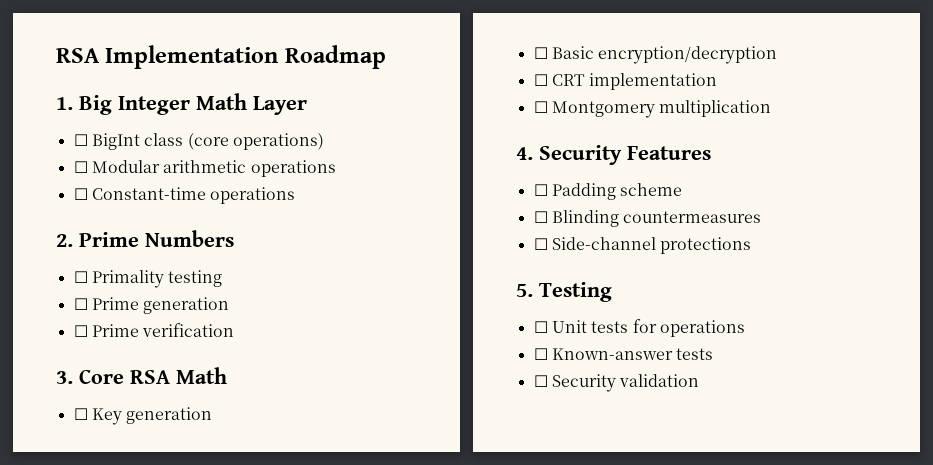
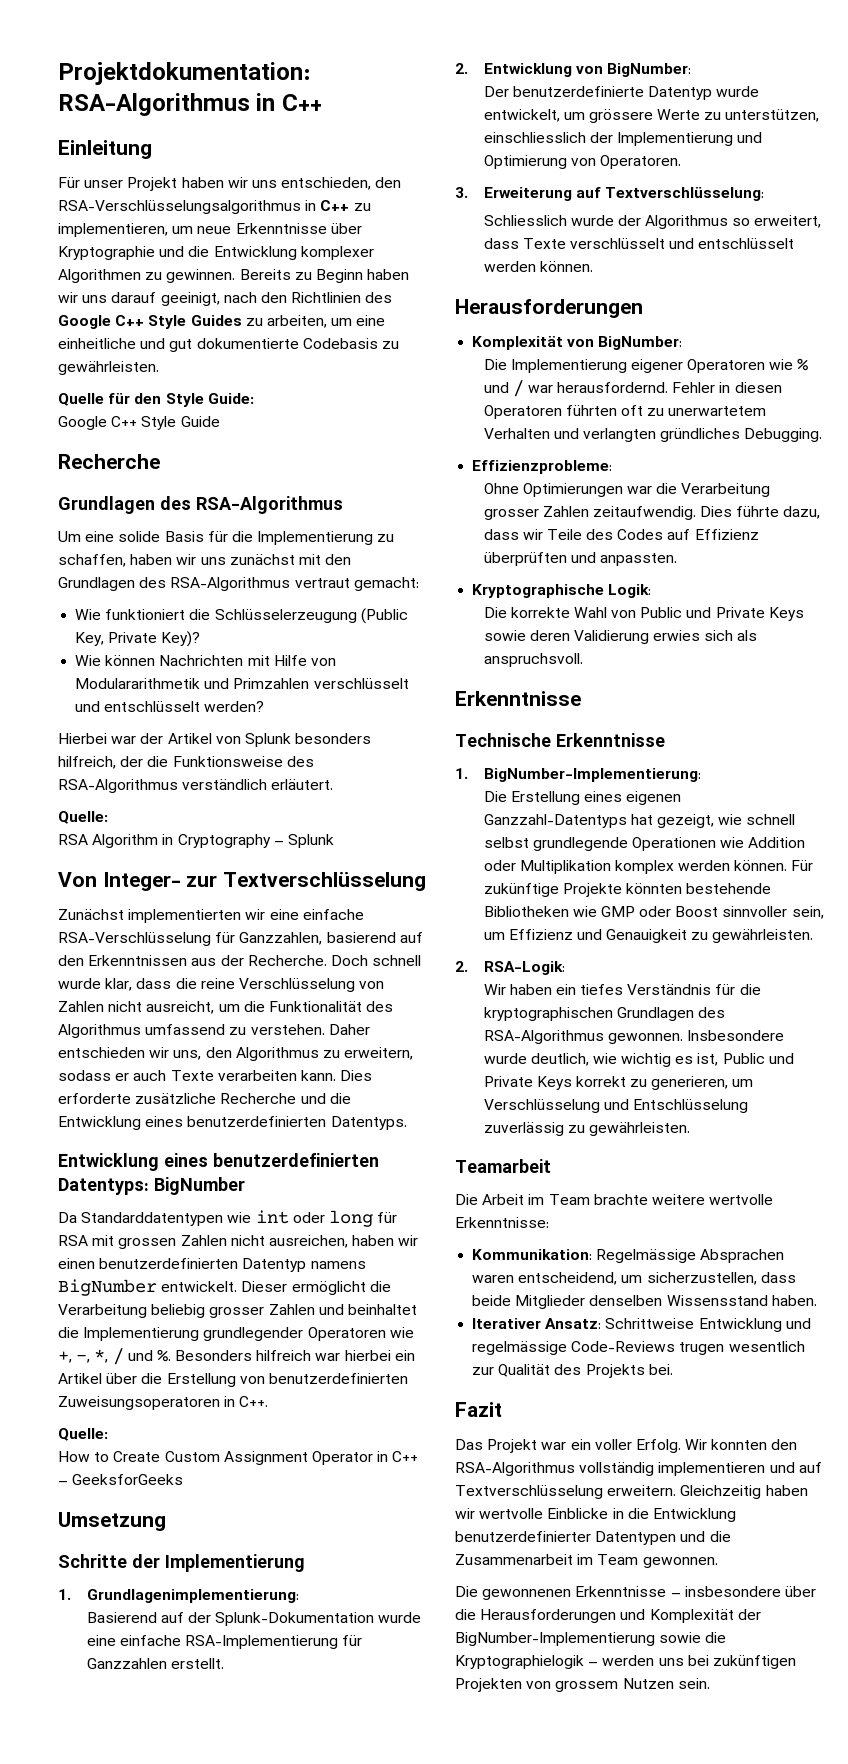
- RSA Implementation Roadmap
- 1. Big Integer Math Layer
- ☐ BigInt class (core operations)
- ☐ Modular arithmetic operations
- ☐ Constant-time operations
- 2. Prime Numbers
- ☐ Primality testing
- ☐ Prime generation
- ☐ Prime verification
- 3. Core RSA Math
- ☐ Key generation
- ☐ Basic encryption/decryption
- ☐ CRT implementation
- ☐ Montgomery multiplication
- 4. Security Features
- ☐ Padding scheme
- ☐ Blinding countermeasures
- ☐ Side-channel protections
- 5. Testing
- ☐ Unit tests for operations
- ☐ Known-answer tests
- ☐ Security validation
+ Projektdokumentation: RSA-Algorithmus in C++
+ Einleitung
+ Für unser Projekt haben wir uns entschieden, den RSA-Verschlüsselungsalgorithmus in C++ zu implementieren, um neue Erkenntnisse über Kryptographie und die Entwicklung komplexer Algorithmen zu gewinnen. Bereits zu Beginn haben wir uns darauf geeinigt, nach den Richtlinien des Google C++ Style Guides zu arbeiten, um eine einheitliche und gut dokumentierte Codebasis zu gewährleisten.
+ Quelle für den Style Guide:
+ Google C++ Style Guide
+ Recherche
+ Grundlagen des RSA-Algorithmus
+ Um eine solide Basis für die Implementierung zu schaffen, haben wir uns zunächst mit den Grundlagen des RSA-Algorithmus vertraut gemacht:
+ Wie funktioniert die Schlüsselerzeugung (Public Key, Private Key)?
+ Wie können Nachrichten mit Hilfe von Modulararithmetik und Primzahlen verschlüsselt und entschlüsselt werden?
+ Hierbei war der Artikel von Splunk besonders hilfreich, der die Funktionsweise des RSA-Algorithmus verständlich erläutert.
+ Quelle:
+ RSA Algorithm in Cryptography – Splunk
+ Von Integer- zur Textverschlüsselung
+ Zunächst implementierten wir eine einfache RSA-Verschlüsselung für Ganzzahlen, basierend auf den Erkenntnissen aus der Recherche. Doch schnell wurde klar, dass die reine Verschlüsselung von Zahlen nicht ausreicht, um die Funktionalität des Algorithmus umfassend zu verstehen. Daher entschieden wir uns, den Algorithmus zu erweitern, sodass er auch Texte verarbeiten kann. Dies erforderte zusätzliche Recherche und die Entwicklung eines benutzerdefinierten Datentyps.
+ Entwicklung eines benutzerdefinierten Datentyps: BigNumber
+ Da Standarddatentypen wie int oder long für RSA mit grossen Zahlen nicht ausreichen, haben wir einen benutzerdefinierten Datentyp namens BigNumber entwickelt. Dieser ermöglicht die Verarbeitung beliebig grosser Zahlen und beinhaltet die Implementierung grundlegender Operatoren wie +, -, *, / und %. Besonders hilfreich war hierbei ein Artikel über die Erstellung von benutzerdefinierten Zuweisungsoperatoren in C++.
+ Quelle:
+ How to Create Custom Assignment Operator in C++ – GeeksforGeeks
+ Umsetzung
+ Schritte der Implementierung
+ 1. Grundlagenimplementierung:
+ Basierend auf der Splunk-Dokumentation wurde eine einfache RSA-Implementierung für Ganzzahlen erstellt.
+ 2. Entwicklung von BigNumber:
+ Der benutzerdefinierte Datentyp wurde entwickelt, um grössere Werte zu unterstützen, einschliesslich der Implementierung und Optimierung von Operatoren.
+ 3. Erweiterung auf Textverschlüsselung:
+ Schliesslich wurde der Algorithmus so erweitert, dass Texte verschlüsselt und entschlüsselt werden können.
+ Herausforderungen
+ Komplexität von BigNumber:
+ Die Implementierung eigener Operatoren wie % und / war herausfordernd. Fehler in diesen Operatoren führten oft zu unerwartetem Verhalten und verlangten gründliches Debugging.
+ Effizienzprobleme:
+ Ohne Optimierungen war die Verarbeitung grosser Zahlen zeitaufwendig. Dies führte dazu, dass wir Teile des Codes auf Effizienz überprüften und anpassten.
+ Kryptographische Logik:
+ Die korrekte Wahl von Public und Private Keys sowie deren Validierung erwies sich als anspruchsvoll.
+ Erkenntnisse
+ Technische Erkenntnisse
+ 1. BigNumber-Implementierung:
+ Die Erstellung eines eigenen Ganzzahl-Datentyps hat gezeigt, wie schnell selbst grundlegende Operationen wie Addition oder Multiplikation komplex werden können. Für zukünftige Projekte könnten bestehende Bibliotheken wie GMP oder Boost sinnvoller sein, um Effizienz und Genauigkeit zu gewährleisten.
+ 2. RSA-Logik:
+ Wir haben ein tiefes Verständnis für die kryptographischen Grundlagen des RSA-Algorithmus gewonnen. Insbesondere wurde deutlich, wie wichtig es ist, Public und Private Keys korrekt zu generieren, um Verschlüsselung und Entschlüsselung zuverlässig zu gewährleisten.
+ Teamarbeit
+ Die Arbeit im Team brachte weitere wertvolle Erkenntnisse:
+ Kommunikation: Regelmässige Absprachen waren entscheidend, um sicherzustellen, dass beide Mitglieder denselben Wissensstand haben.
+ Iterativer Ansatz: Schrittweise Entwicklung und regelmässige Code-Reviews trugen wesentlich zur Qualität des Projekts bei.
+ Fazit
+ Das Projekt war ein voller Erfolg. Wir konnten den RSA-Algorithmus vollständig implementieren und auf Textverschlüsselung erweitern. Gleichzeitig haben wir wertvolle Einblicke in die Entwicklung benutzerdefinierter Datentypen und die Zusammenarbeit im Team gewonnen.
+ Die gewonnenen Erkenntnisse – insbesondere über die Herausforderungen und Komplexität der BigNumber-Implementierung sowie die Kryptographielogik – werden uns bei zukünftigen Projekten von grossem Nutzen sein.

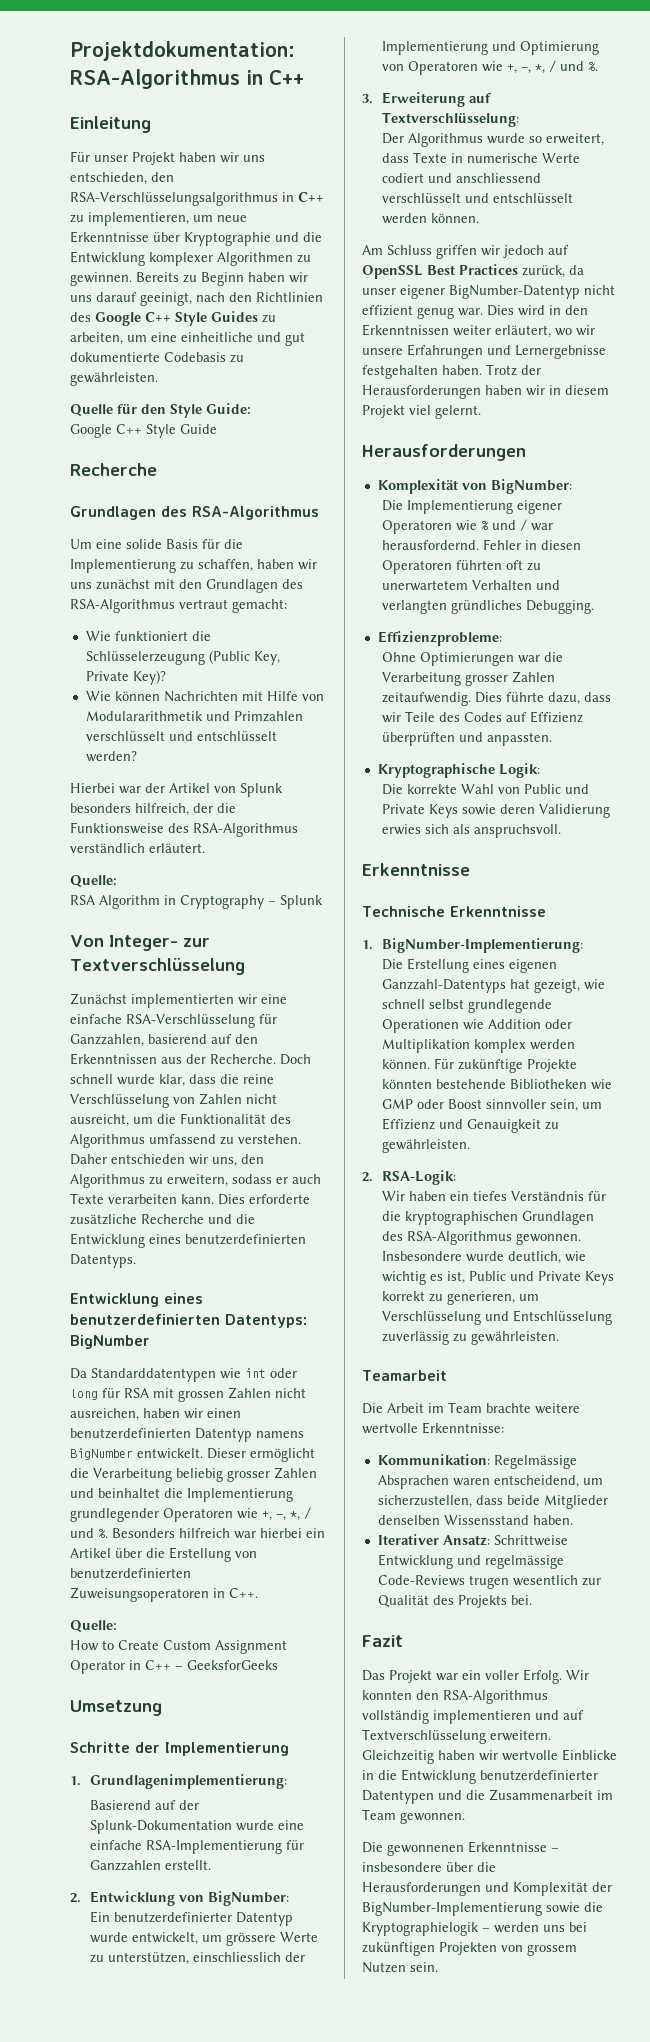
- Der benutzerdefinierte Datentyp wurde entwickelt, um grössere Werte zu unterstützen, einschliesslich der Implementierung und Optimierung von Operatoren.
+ Ein benutzerdefinierter Datentyp wurde entwickelt, um grössere Werte zu unterstützen, einschliesslich der Implementierung und Optimierung von Operatoren wie +, -, *, / und %.
  3. Erweiterung auf Textverschlüsselung:
- Schliesslich wurde der Algorithmus so erweitert, dass Texte verschlüsselt und entschlüsselt werden können.
+ Der Algorithmus wurde so erweitert, dass Texte in numerische Werte codiert und anschliessend verschlüsselt und entschlüsselt werden können.
+ Am Schluss griffen wir jedoch auf OpenSSL Best Practices zurück, da unser eigener BigNumber-Datentyp nicht effizient genug war. Dies wird in den Erkenntnissen weiter erläutert, wo wir unsere Erfahrungen und Lernergebnisse festgehalten haben. Trotz der Herausforderungen haben wir in diesem Projekt viel gelernt.

